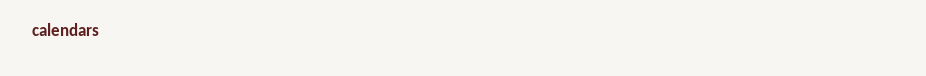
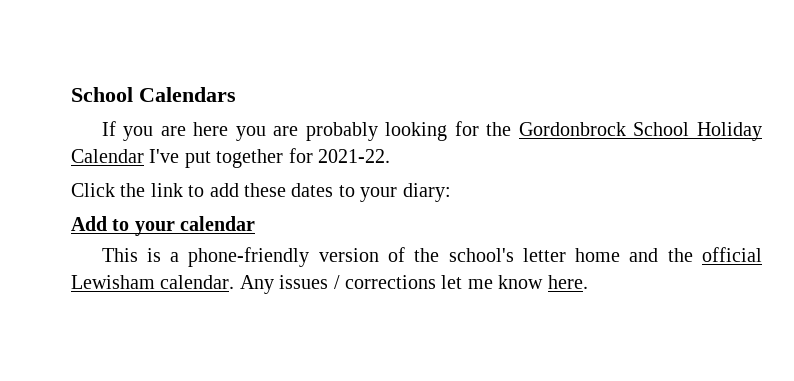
- calendars
+ School Calendars
+ If you are here you are probably looking for the Gordonbrock School Holiday Calendar I've put together for 2021-22.
+ Click the link to add these dates to your diary:
+ Add to your calendar
+ This is a phone-friendly version of the school's letter home and the official Lewisham calendar. Any issues / corrections let me know here.

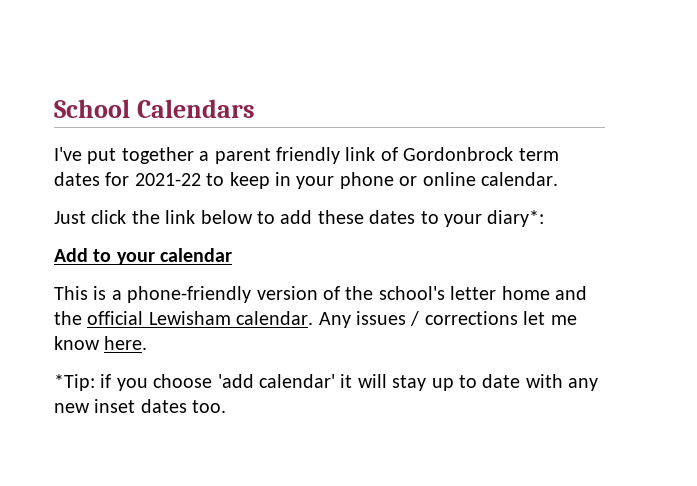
- If you are here you are probably looking for the Gordonbrock School Holiday Calendar I've put together for 2021-22.
- Click the link to add these dates to your diary:
+ I've put together a parent friendly link of Gordonbrock term dates for 2021-22 to keep in your phone or online calendar.
+ Just click the link below to add these dates to your diary*:
+ *Tip: if you choose 'add calendar' it will stay up to date with any new inset dates too.

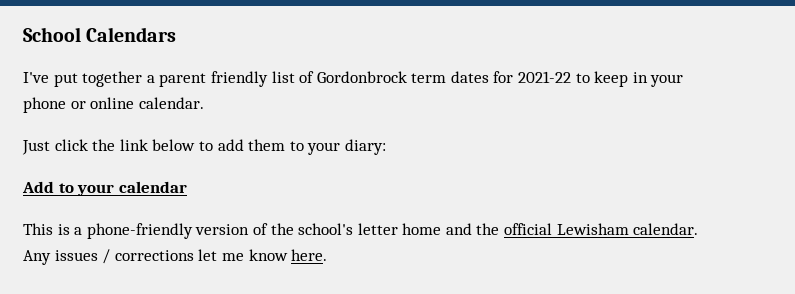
- I've put together a parent friendly link of Gordonbrock term dates for 2021-22 to keep in your phone or online calendar.
+ I've put together a parent friendly list of Gordonbrock term dates for 2021-22 to keep in your phone or online calendar.
- Just click the link below to add these dates to your diary*:
+ Just click the link below to add them to your diary:
- *Tip: if you choose 'add calendar' it will stay up to date with any new inset dates too.

